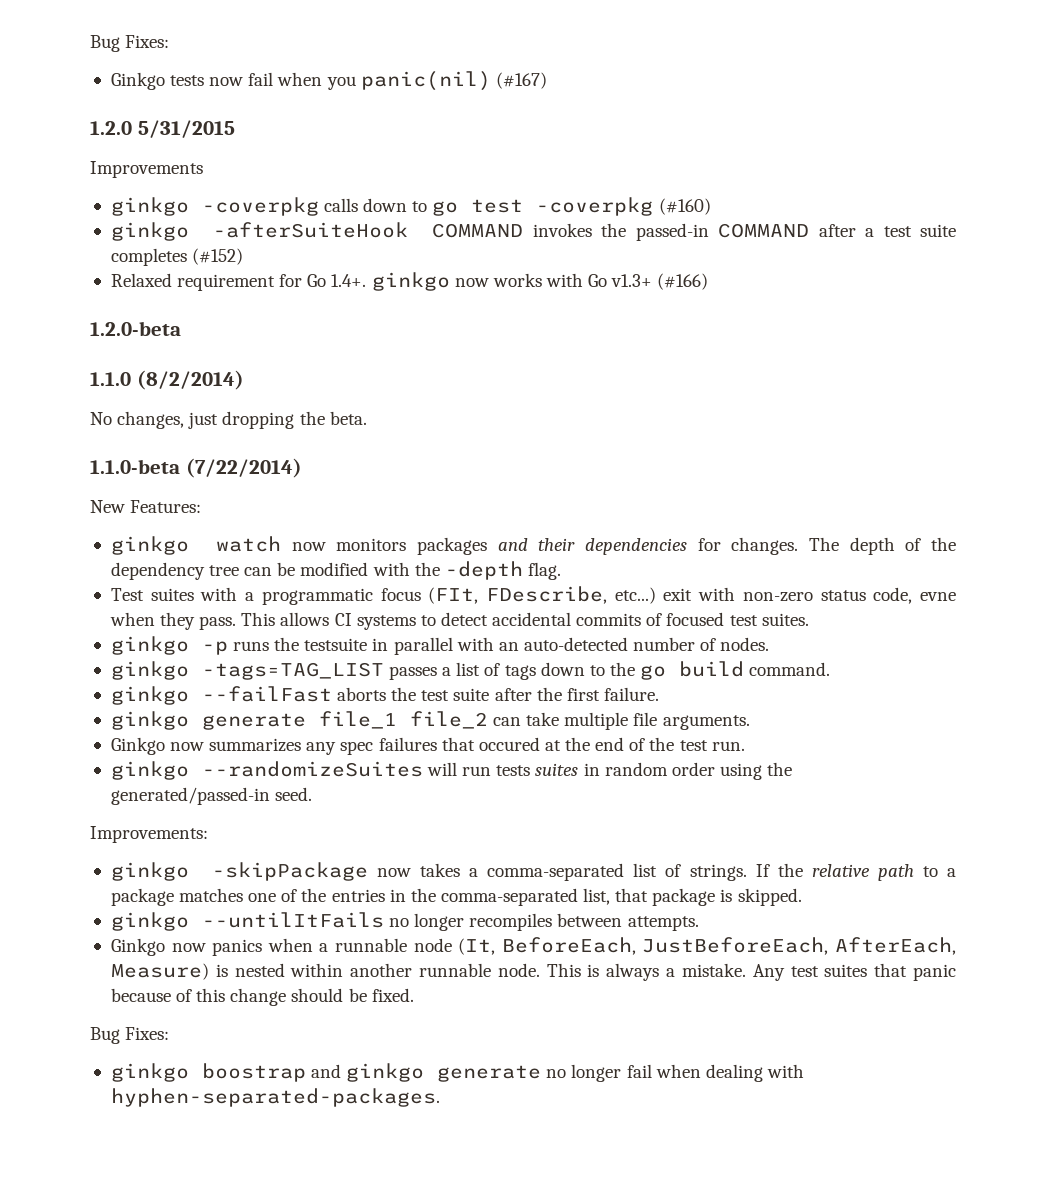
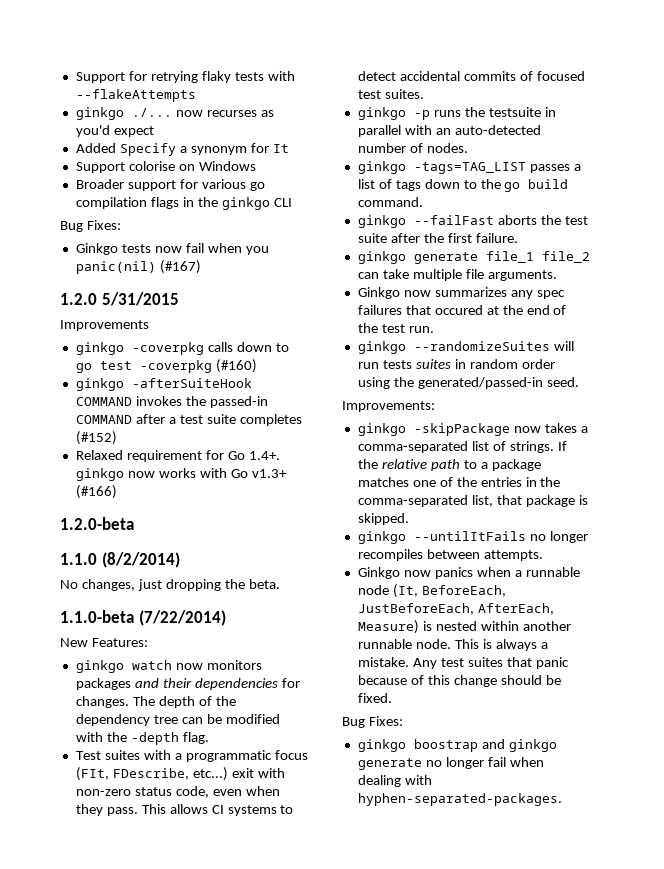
+ Support for retrying flaky tests with --flakeAttempts
+ ginkgo ./... now recurses as you'd expect
+ Added Specify a synonym for It
+ Support colorise on Windows
+ Broader support for various go compilation flags in the ginkgo CLI
- Test suites with a programmatic focus (FIt, FDescribe, etc...) exit with non-zero status code, evne when they pass.
+ Test suites with a programmatic focus (FIt, FDescribe, etc...) exit with non-zero status code, even when they pass.

